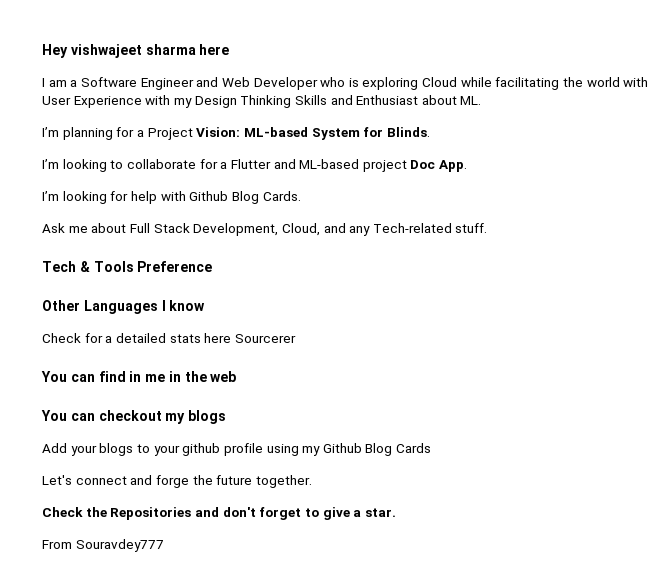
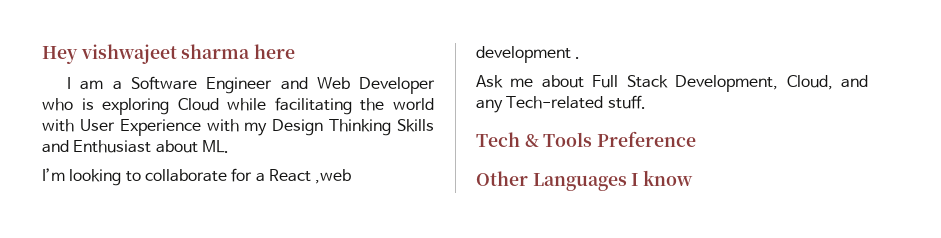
- I’m planning for a Project Vision: ML-based System for Blinds.
- I’m looking to collaborate for a Flutter and ML-based project Doc App.
- I’m looking for help with Github Blog Cards.
+ I’m looking to collaborate for a React ,web development .
- Check for a detailed stats here Sourcerer
- You can find in me in the web
- You can checkout my blogs
- Add your blogs to your github profile using my Github Blog Cards
- Let's connect and forge the future together.
- Check the Repositories and don't forget to give a star.
- From Souravdey777

